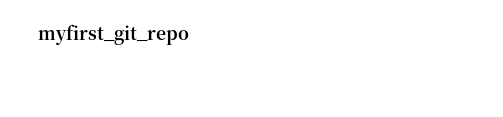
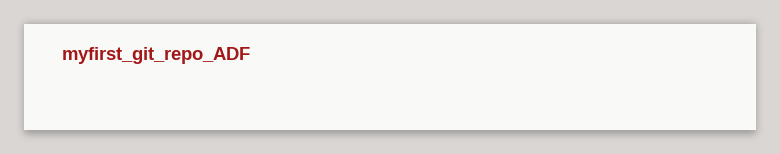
- myfirst_git_repo
+ myfirst_git_repo_ADF

